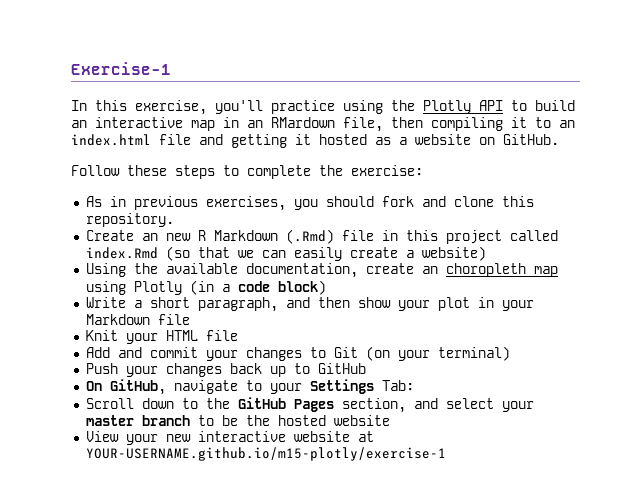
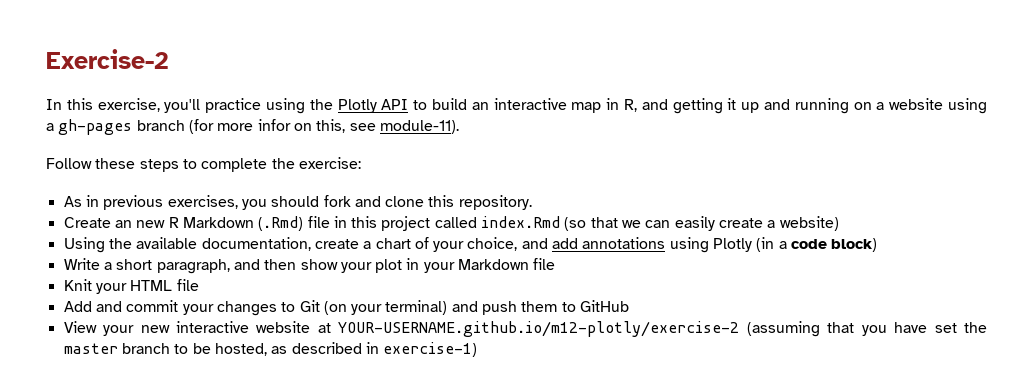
- Exercise-1
+ Exercise-2
- In this exercise, you'll practice using the Plotly API to build an interactive map in an RMardown file, then compiling it to an index.html file and getting it hosted as a website on GitHub.
+ In this exercise, you'll practice using the Plotly API to build an interactive map in R, and getting it up and running on a website using a gh-pages branch (for more infor on this, see module-11).
- Using the available documentation, create an choropleth map using Plotly (in a code block)
+ Using the available documentation, create a chart of your choice, and add annotations using Plotly (in a code block)
- Add and commit your changes to Git (on your terminal)
- Push your changes back up to GitHub
- On GitHub, navigate to your Settings Tab:
- Scroll down to the GitHub Pages section, and select your master branch to be the hosted website
+ Add and commit your changes to Git (on your terminal) and push them to GitHub
- View your new interactive website at YOUR-USERNAME.github.io/m15-plotly/exercise-1
+ View your new interactive website at YOUR-USERNAME.github.io/m12-plotly/exercise-2 (assuming that you have set the master branch to be hosted, as described in exercise-1)

